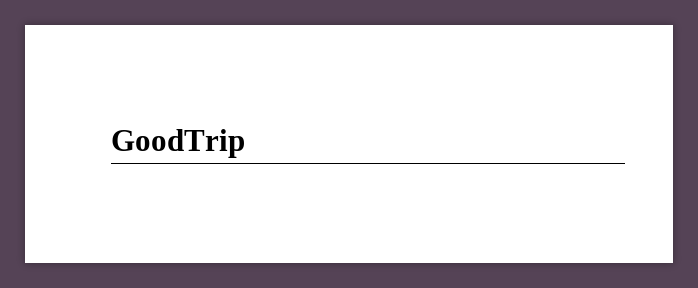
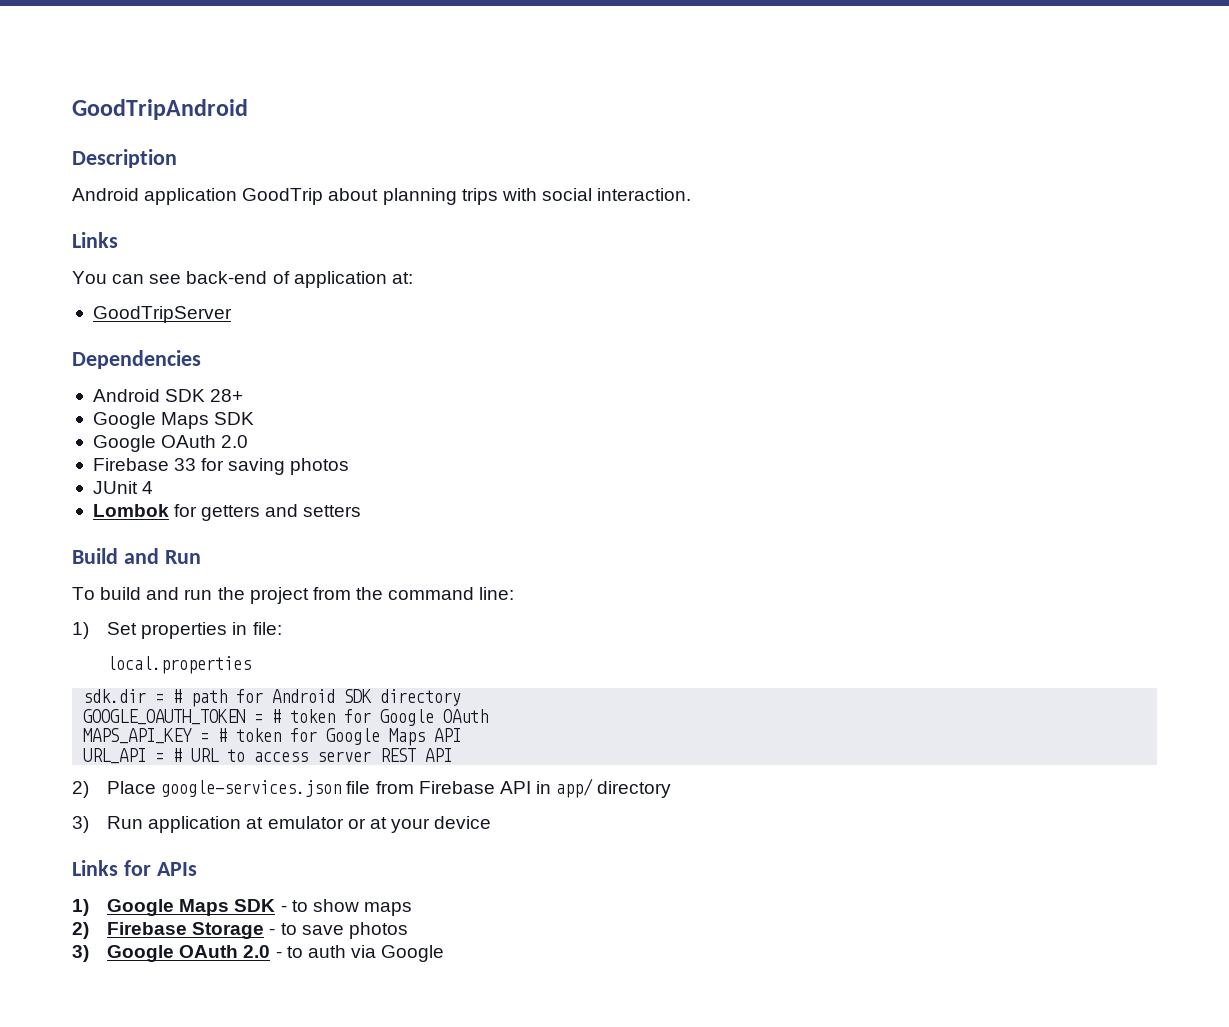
- GoodTrip
+ GoodTripAndroid
+ Description
+ Android application GoodTrip about planning trips with social interaction.
+ Links
+ You can see back-end of application at:
+ GoodTripServer
+ Dependencies
+ Android SDK 28+
+ Google Maps SDK
+ Google OAuth 2.0
+ Firebase 33 for saving photos
+ JUnit 4
+ Lombok for getters and setters
+ Build and Run
+ To build and run the project from the command line:
+ 1) Set properties in file:
+ local.properties
+ sdk.dir = # path for Android SDK directory
+ GOOGLE_OAUTH_TOKEN = # token for Google OAuth
+ MAPS_API_KEY = # token for Google Maps API
+ URL_API = # URL to access server REST API
+ 2) Place google-services.json file from Firebase API in app/ directory
+ 3) Run application at emulator or at your device
+ Links for APIs
+ 1) Google Maps SDK - to show maps
+ 2) Firebase Storage - to save photos
+ 3) Google OAuth 2.0 - to auth via Google

